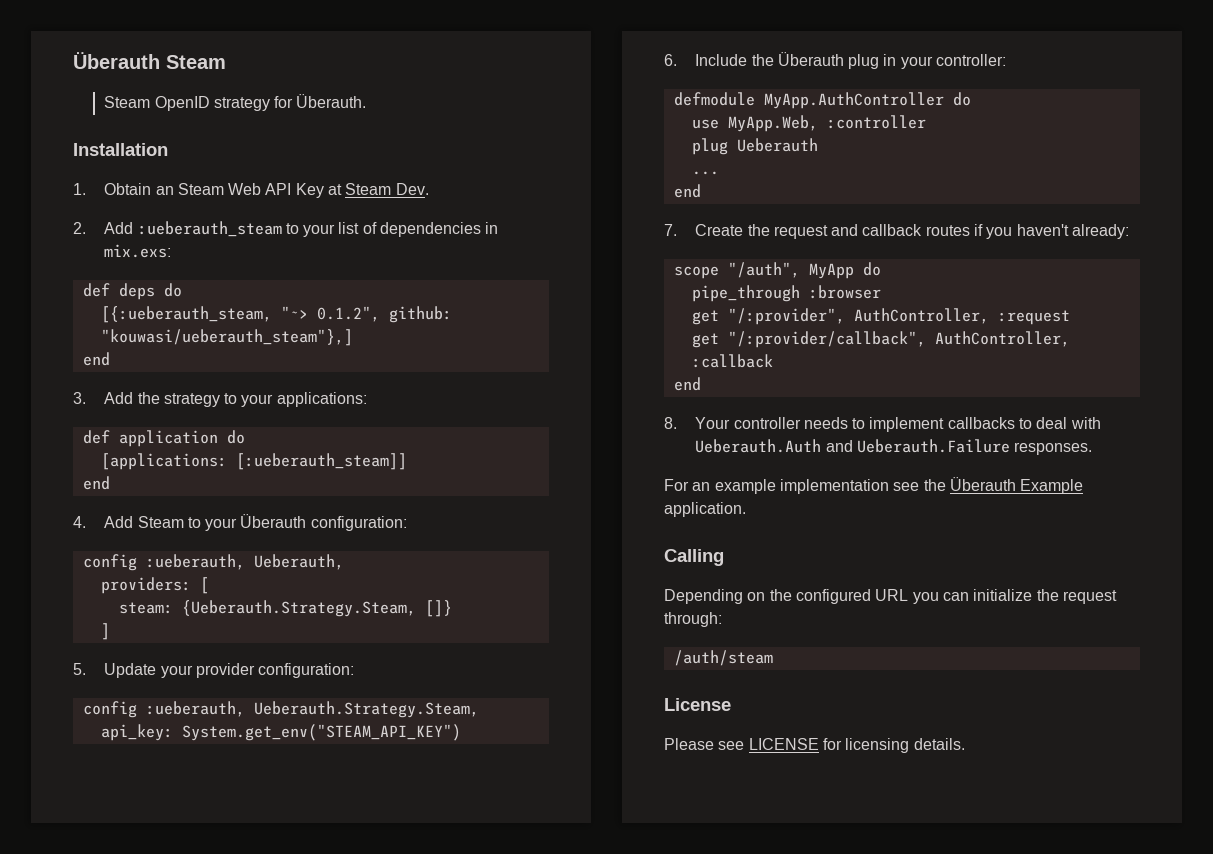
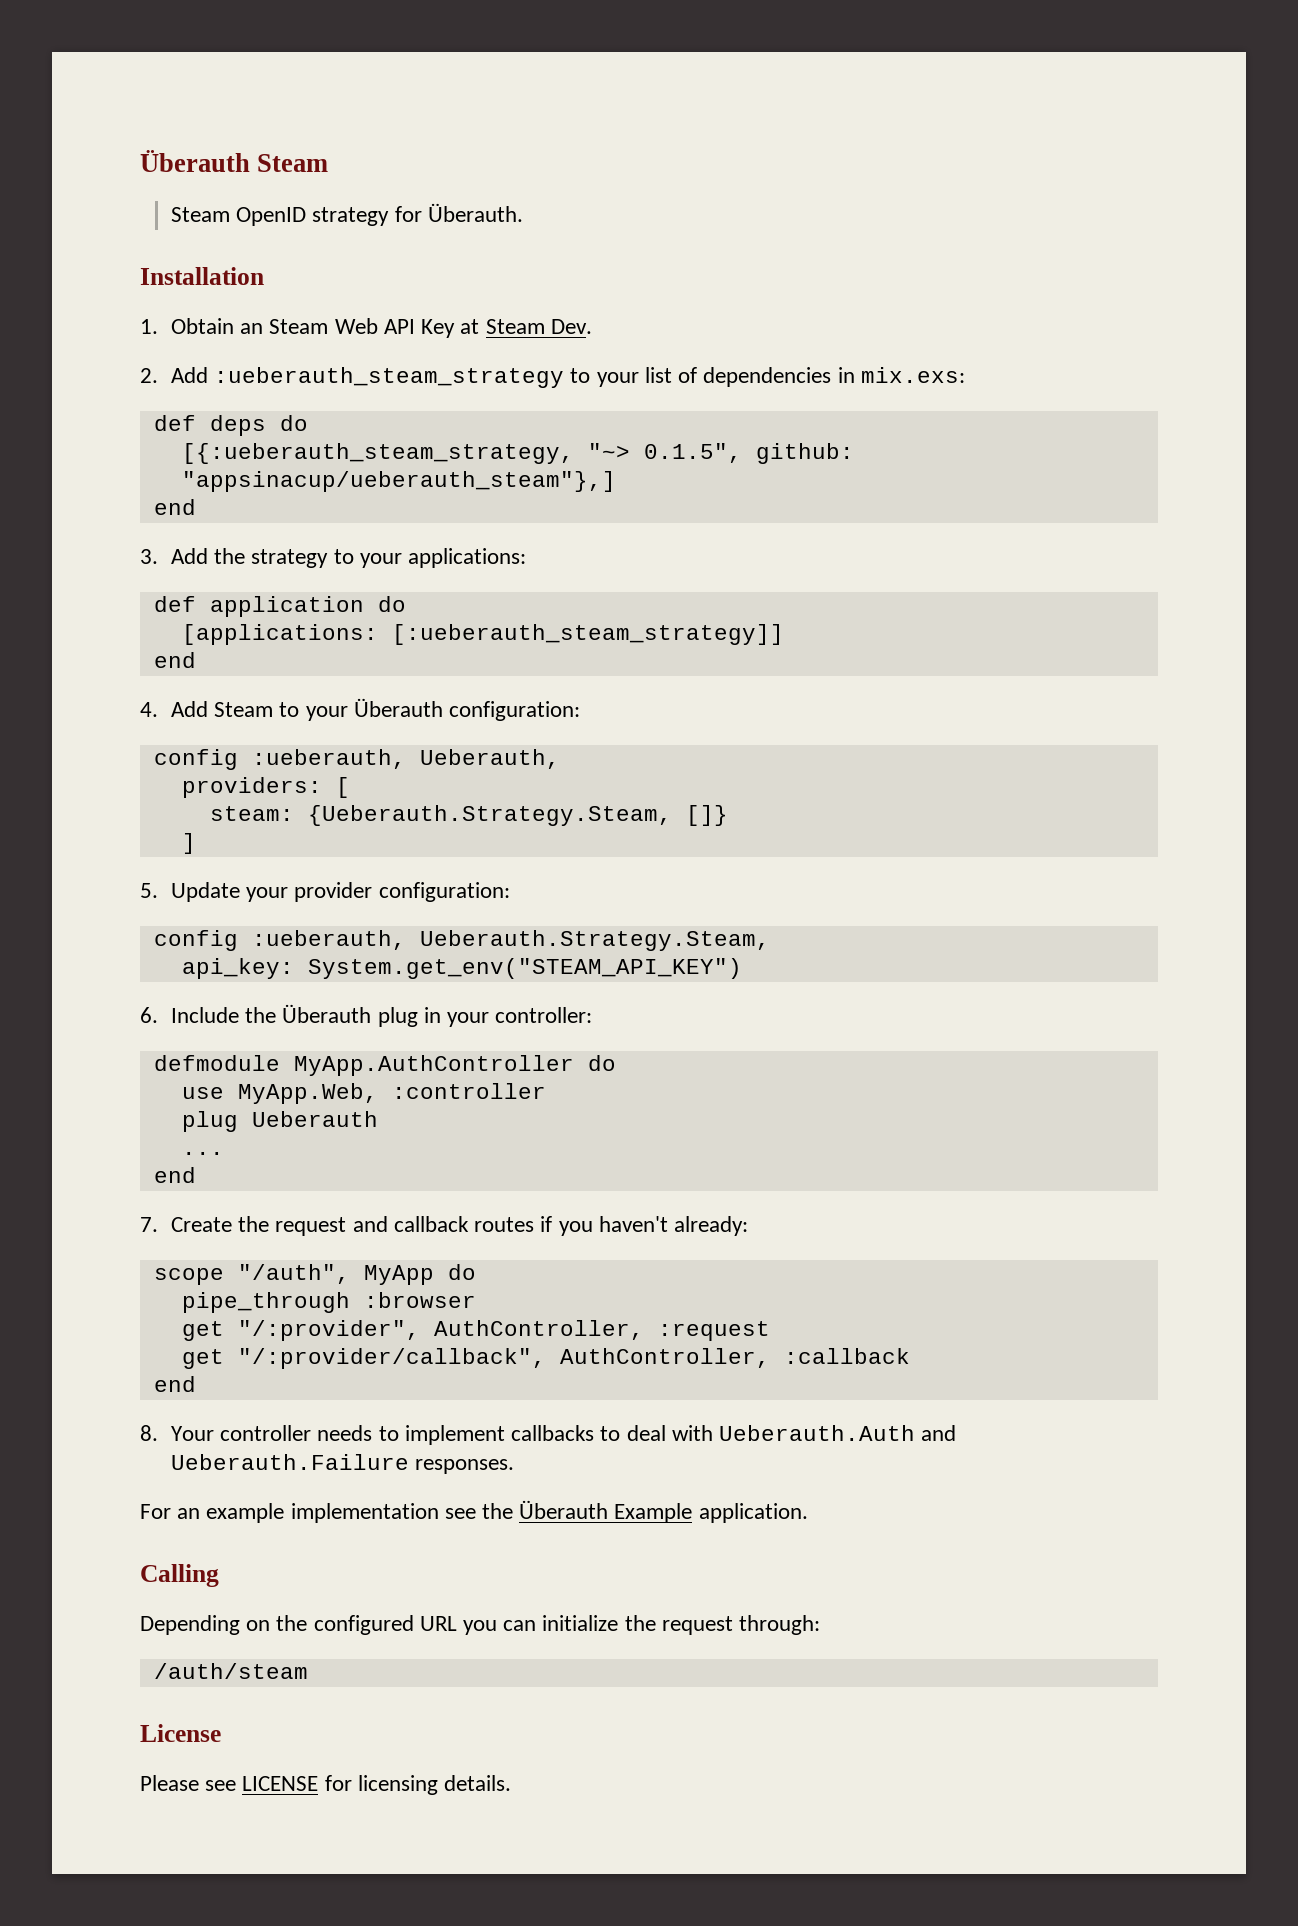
- 2. Add :ueberauth_steam to your list of dependencies in mix.exs:
+ 2. Add :ueberauth_steam_strategy to your list of dependencies in mix.exs:
- [{:ueberauth_steam, "~> 0.1.2", github: "kouwasi/ueberauth_steam"},]
+ [{:ueberauth_steam_strategy, "~> 0.1.5", github: "appsinacup/ueberauth_steam"},]
- [applications: [:ueberauth_steam]]
+ [applications: [:ueberauth_steam_strategy]]

